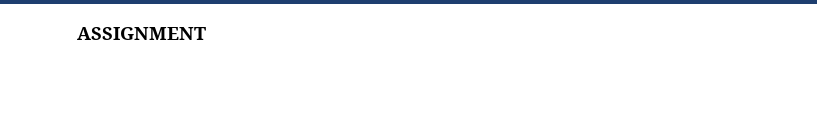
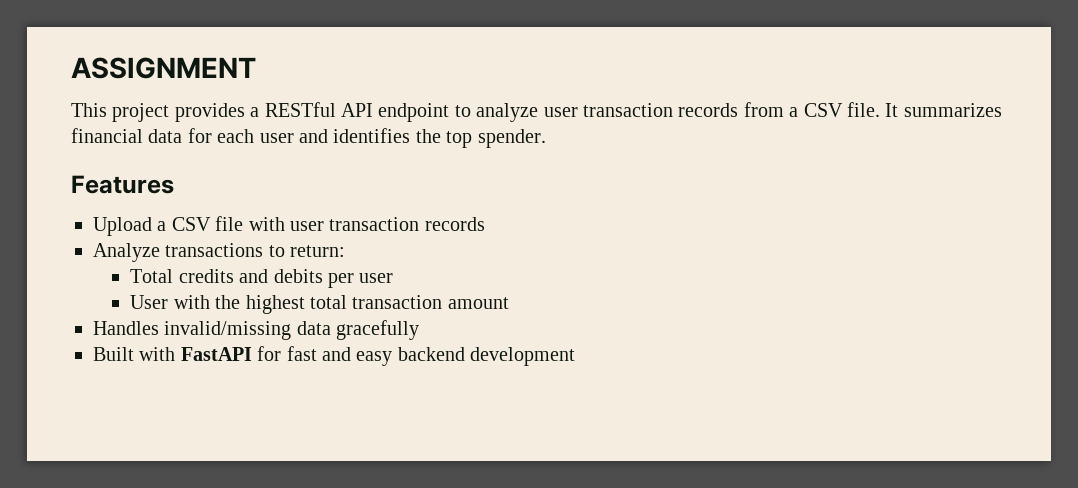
+ This project provides a RESTful API endpoint to analyze user transaction records from a CSV file. It summarizes financial data for each user and identifies the top spender.
+ Features
+ Upload a CSV file with user transaction records
+ Analyze transactions to return:
+ Total credits and debits per user
+ User with the highest total transaction amount
+ Handles invalid/missing data gracefully
+ Built with FastAPI for fast and easy backend development

